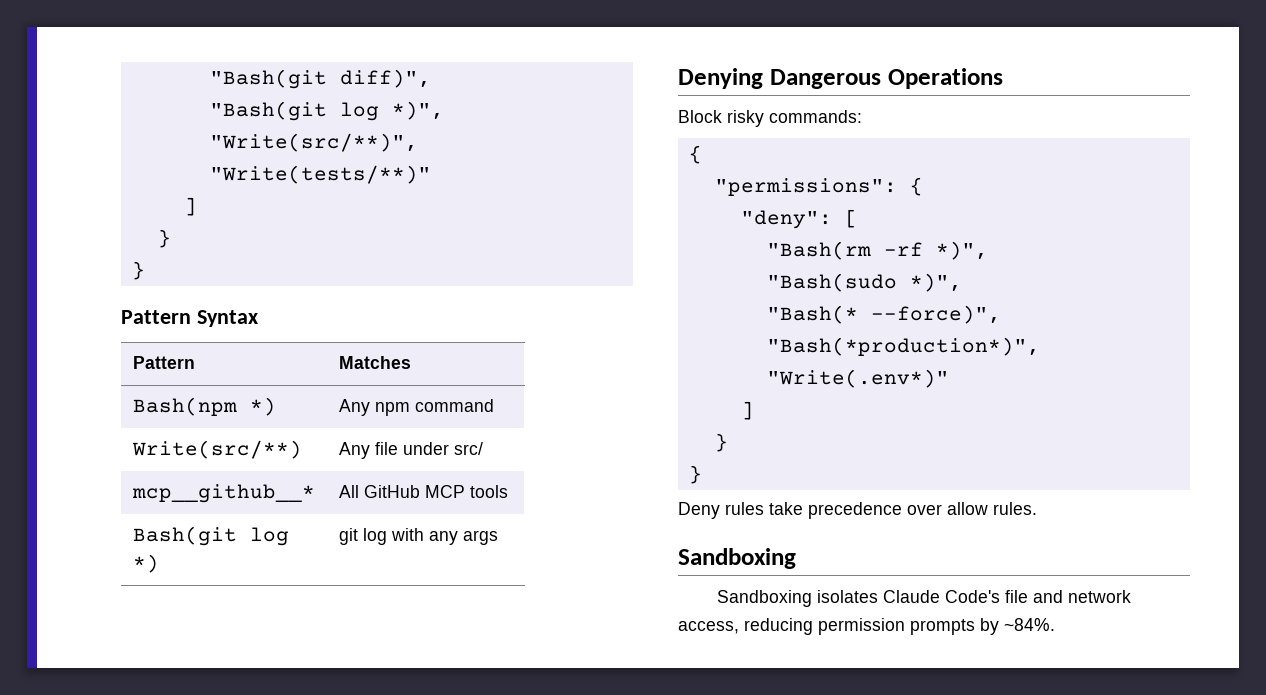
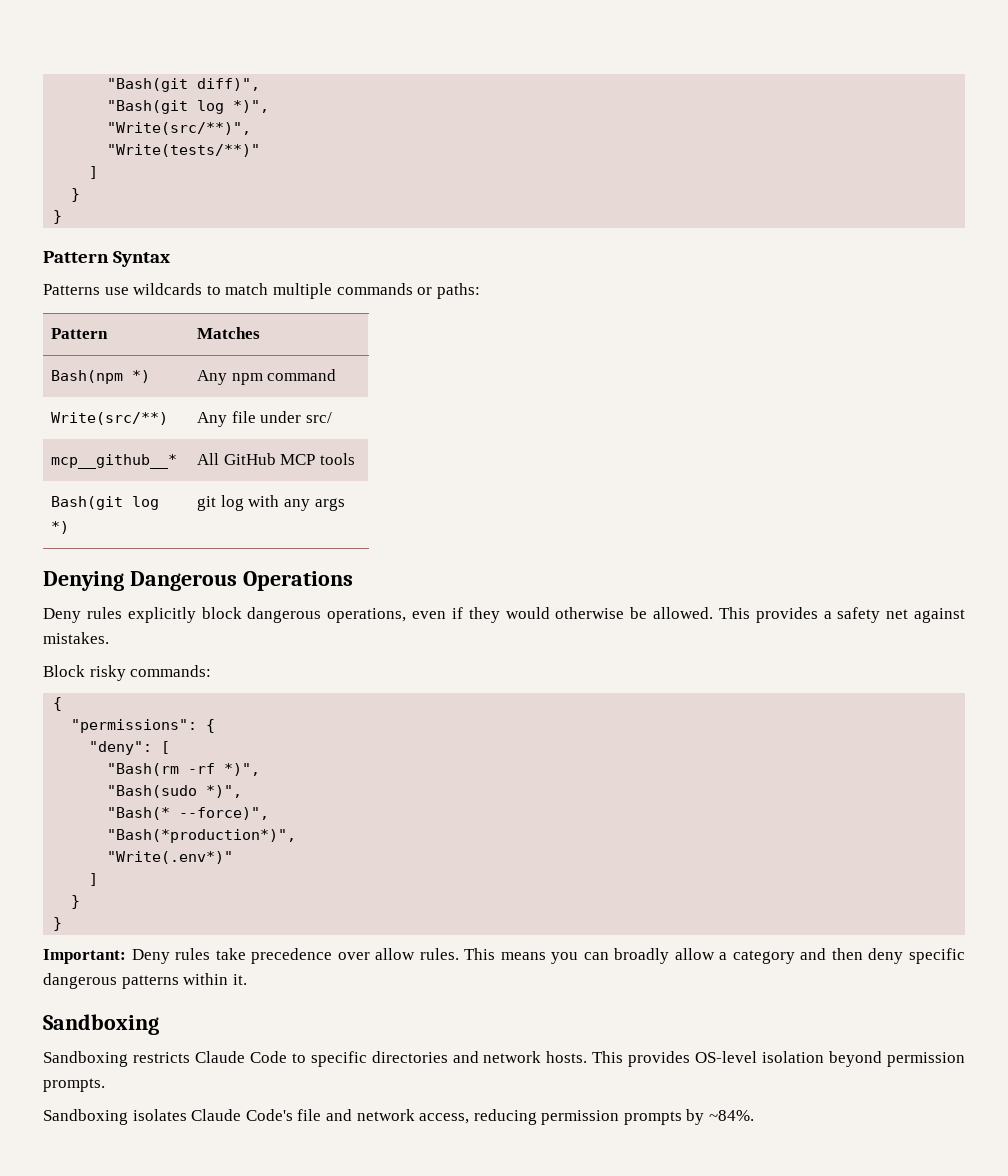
+ Patterns use wildcards to match multiple commands or paths:
+ Deny rules explicitly block dangerous operations, even if they would otherwise be allowed. This provides a safety net against mistakes.
- Deny rules take precedence over allow rules.
+ Important: Deny rules take precedence over allow rules. This means you can broadly allow a category and then deny specific dangerous patterns within it.
  Sandboxing
+ Sandboxing restricts Claude Code to specific directories and network hosts. This provides OS-level isolation beyond permission prompts.

